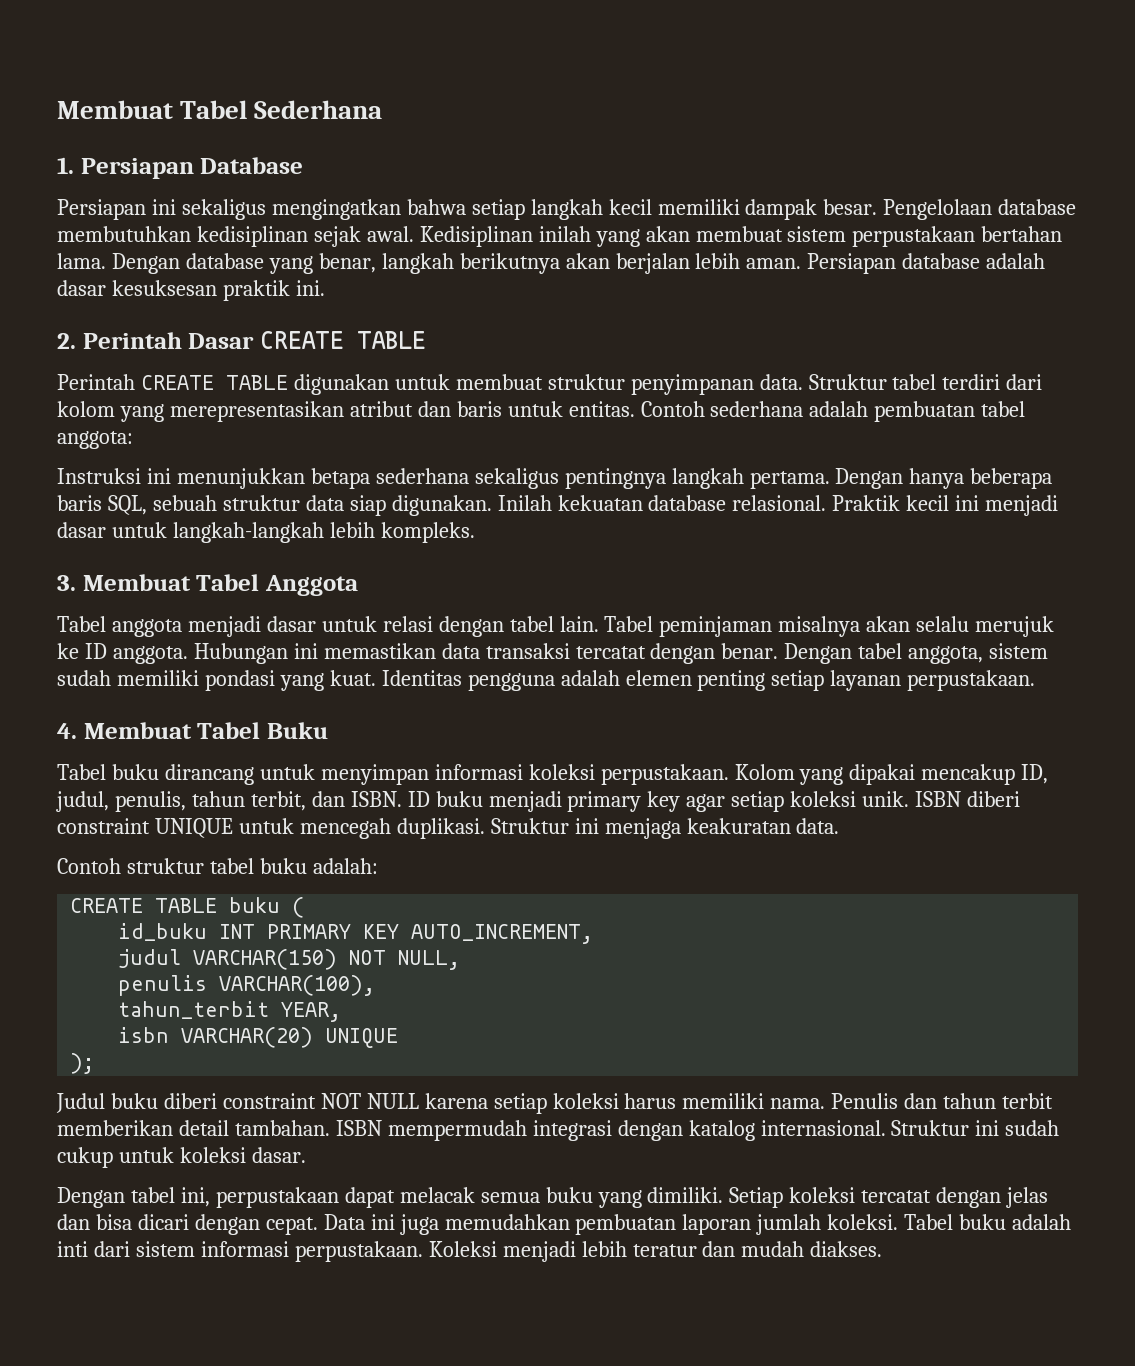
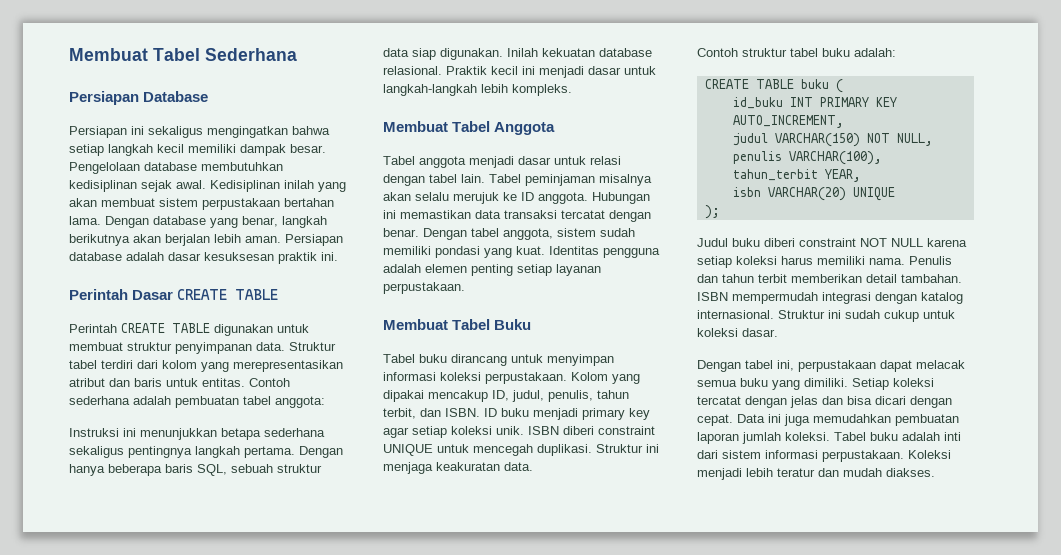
- 1. Persiapan Database
+ Persiapan Database
- 2. Perintah Dasar CREATE TABLE
+ Perintah Dasar CREATE TABLE
- 3. Membuat Tabel Anggota
+ Membuat Tabel Anggota
- 4. Membuat Tabel Buku
+ Membuat Tabel Buku

